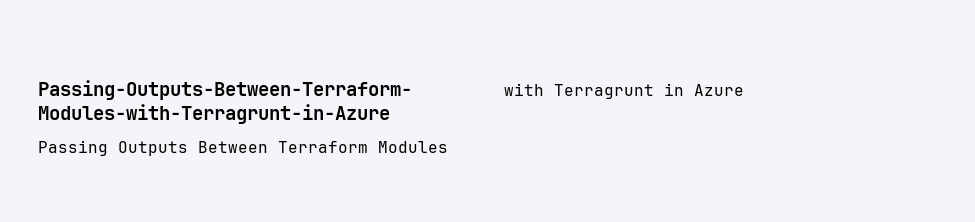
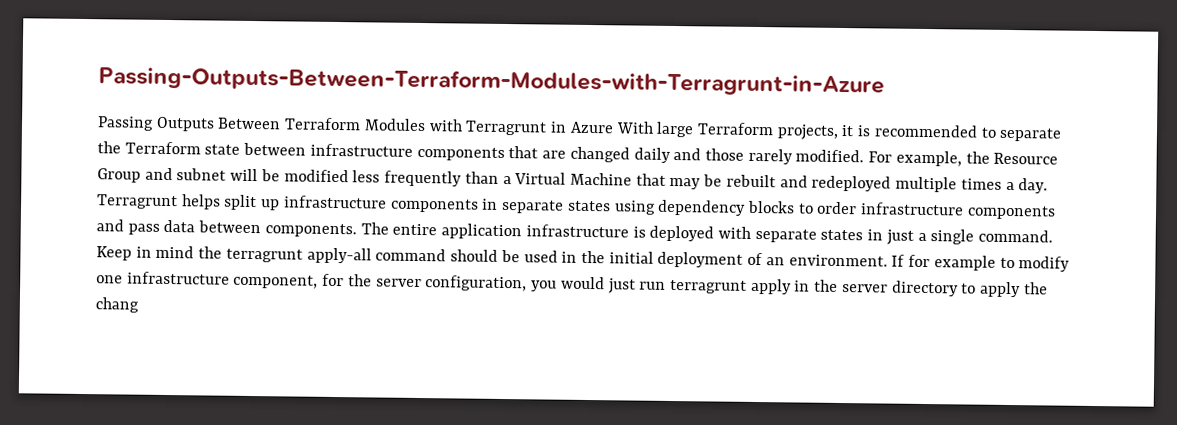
- Passing Outputs Between Terraform Modules with Terragrunt in Azure
+ Passing Outputs Between Terraform Modules with Terragrunt in Azure With large Terraform projects, it is recommended to separate the Terraform state between infrastructure components that are changed daily and those rarely modified. For example, the Resource Group and subnet will be modified less frequently than a Virtual Machine that may be rebuilt and redeployed multiple times a day. Terragrunt helps split up infrastructure components in separate states using dependency blocks to order infrastructure components and pass data between components. The entire application infrastructure is deployed with separate states in just a single command. Keep in mind the terragrunt apply-all command should be used in the initial deployment of an environment. If for example to modify one infrastructure component, for the server configuration, you would just run terragrunt apply in the server directory to apply the chang

